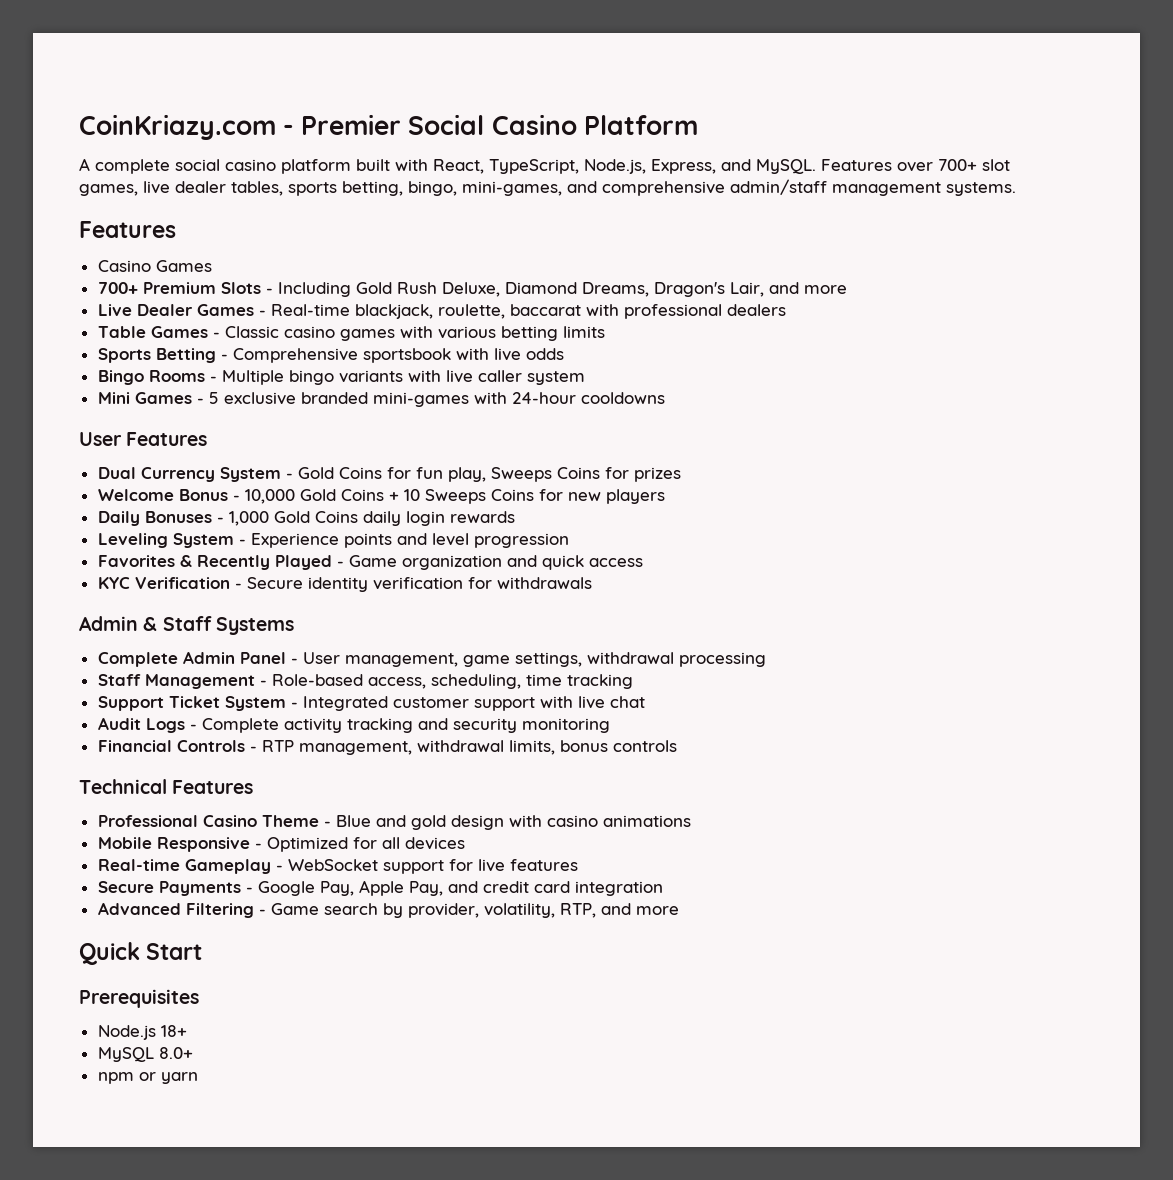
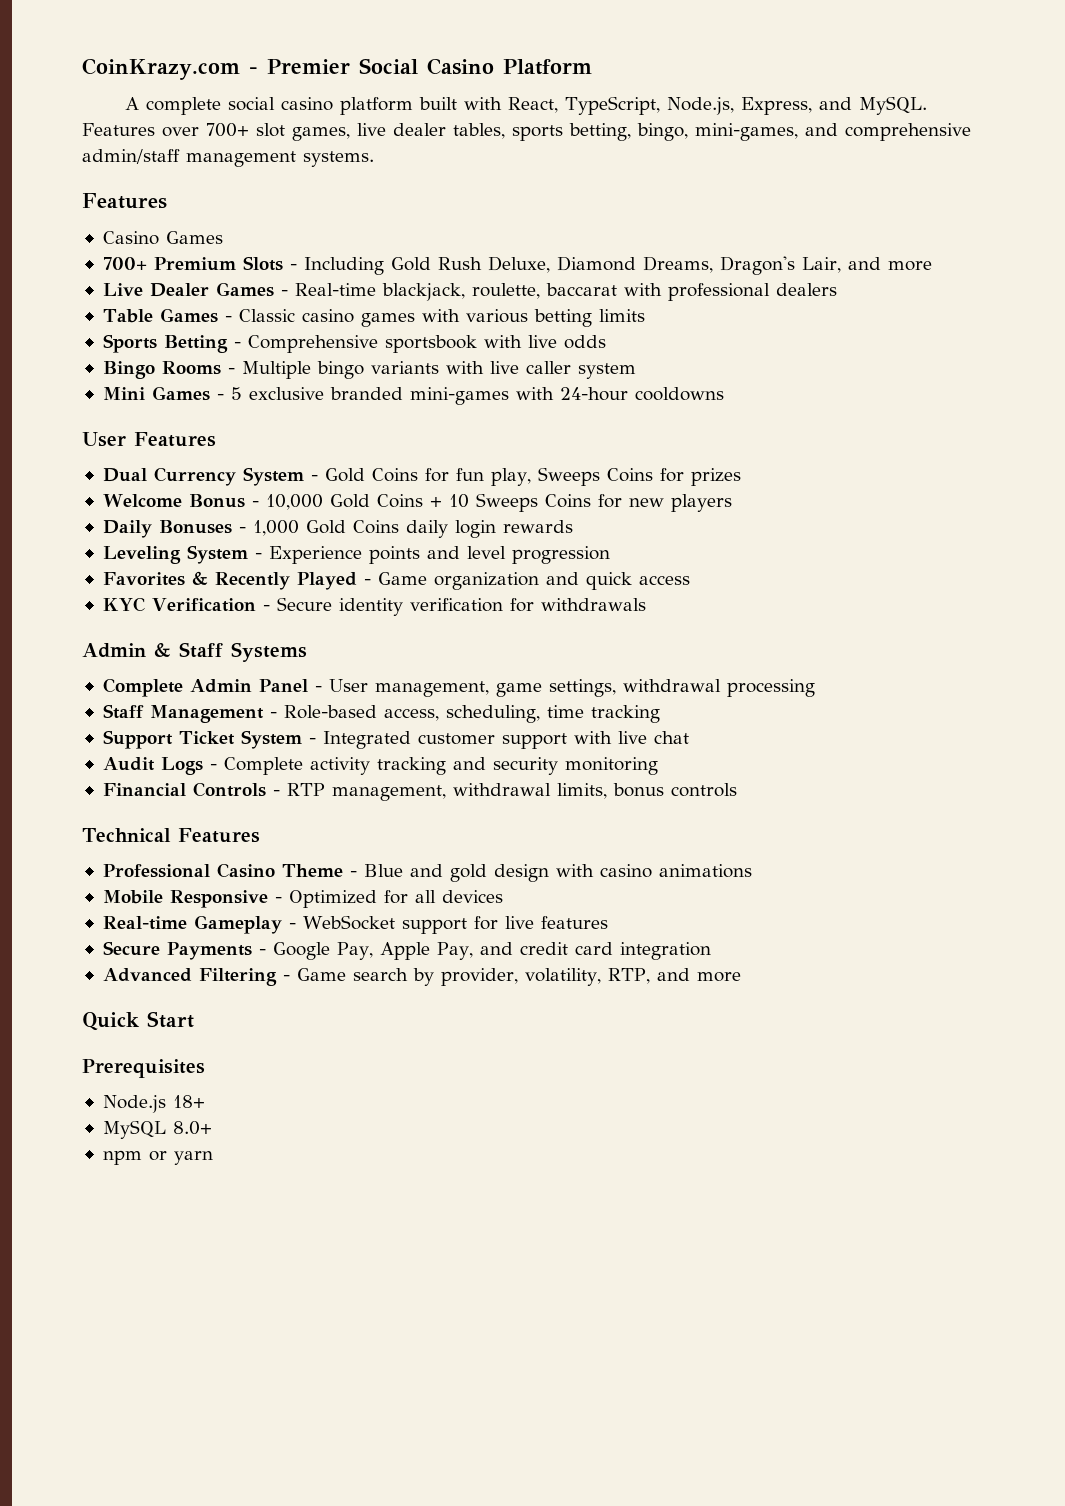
- CoinKriazy.com - Premier Social Casino Platform
+ CoinKrazy.com - Premier Social Casino Platform

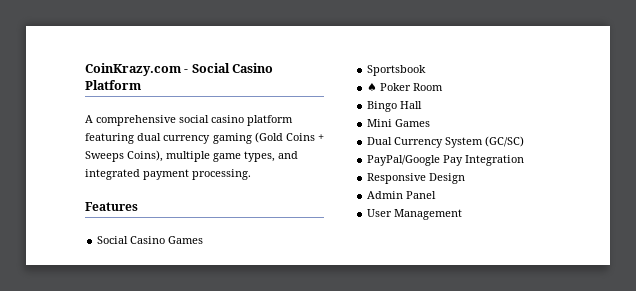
- CoinKrazy.com - Premier Social Casino Platform
+ CoinKrazy.com - Social Casino Platform
- A complete social casino platform built with React, TypeScript, Node.js, Express, and MySQL. Features over 700+ slot games, live dealer tables, sports betting, bingo, mini-games, and comprehensive admin/staff management systems.
+ A comprehensive social casino platform featuring dual currency gaming (Gold Coins + Sweeps Coins), multiple game types, and integrated payment processing.
  Features
- Casino Games
+ Social Casino Games
- 700+ Premium Slots - Including Gold Rush Deluxe, Diamond Dreams, Dragon's Lair, and more
- Live Dealer Games - Real-time blackjack, roulette, baccarat with professional dealers
- Table Games - Classic casino games with various betting limits
- Sports Betting - Comprehensive sportsbook with live odds
- Bingo Rooms - Multiple bingo variants with live caller system
- Mini Games - 5 exclusive branded mini-games with 24-hour cooldowns
- User Features
- Dual Currency System - Gold Coins for fun play, Sweeps Coins for prizes
- Welcome Bonus - 10,000 Gold Coins + 10 Sweeps Coins for new players
- Daily Bonuses - 1,000 Gold Coins daily login rewards
- Leveling System - Experience points and level progression
- Favorites & Recently Played - Game organization and quick access
- KYC Verification - Secure identity verification for withdrawals
- Admin & Staff Systems
- Complete Admin Panel - User management, game settings, withdrawal processing
- Staff Management - Role-based access, scheduling, time tracking
- Support Ticket System - Integrated customer support with live chat
- Audit Logs - Complete activity tracking and security monitoring
- Financial Controls - RTP management, withdrawal limits, bonus controls
- Technical Features
- Professional Casino Theme - Blue and gold design with casino animations
- Mobile Responsive - Optimized for all devices
- Real-time Gameplay - WebSocket support for live features
- Secure Payments - Google Pay, Apple Pay, and credit card integration
- Advanced Filtering - Game search by provider, volatility, RTP, and more
- Quick Start
- Prerequisites
- Node.js 18+
- MySQL 8.0+
- npm or yarn
+ Sportsbook
+ ♠ Poker Room
+ Bingo Hall
+ Mini Games
+ Dual Currency System (GC/SC)
+ PayPal/Google Pay Integration
+ Responsive Design
+ Admin Panel
+ User Management

